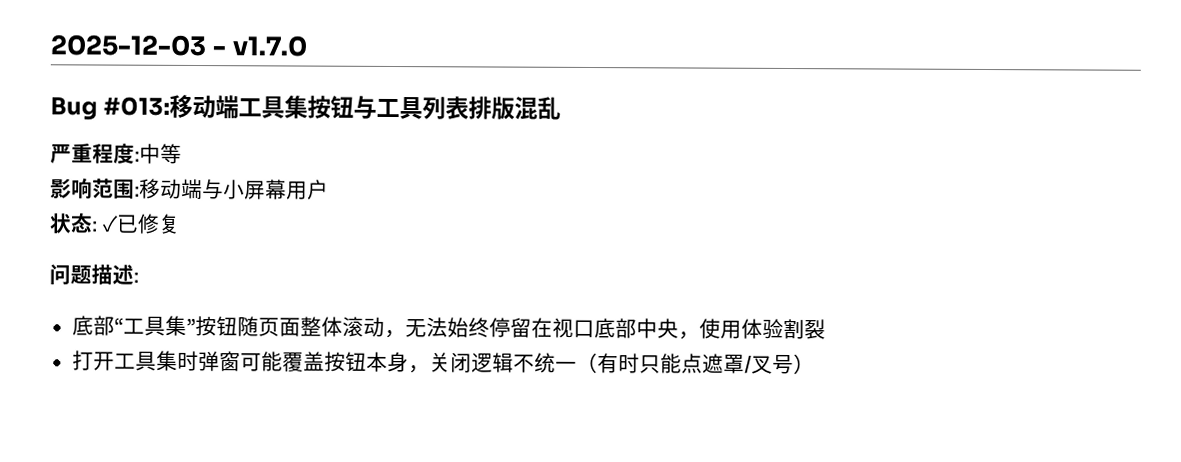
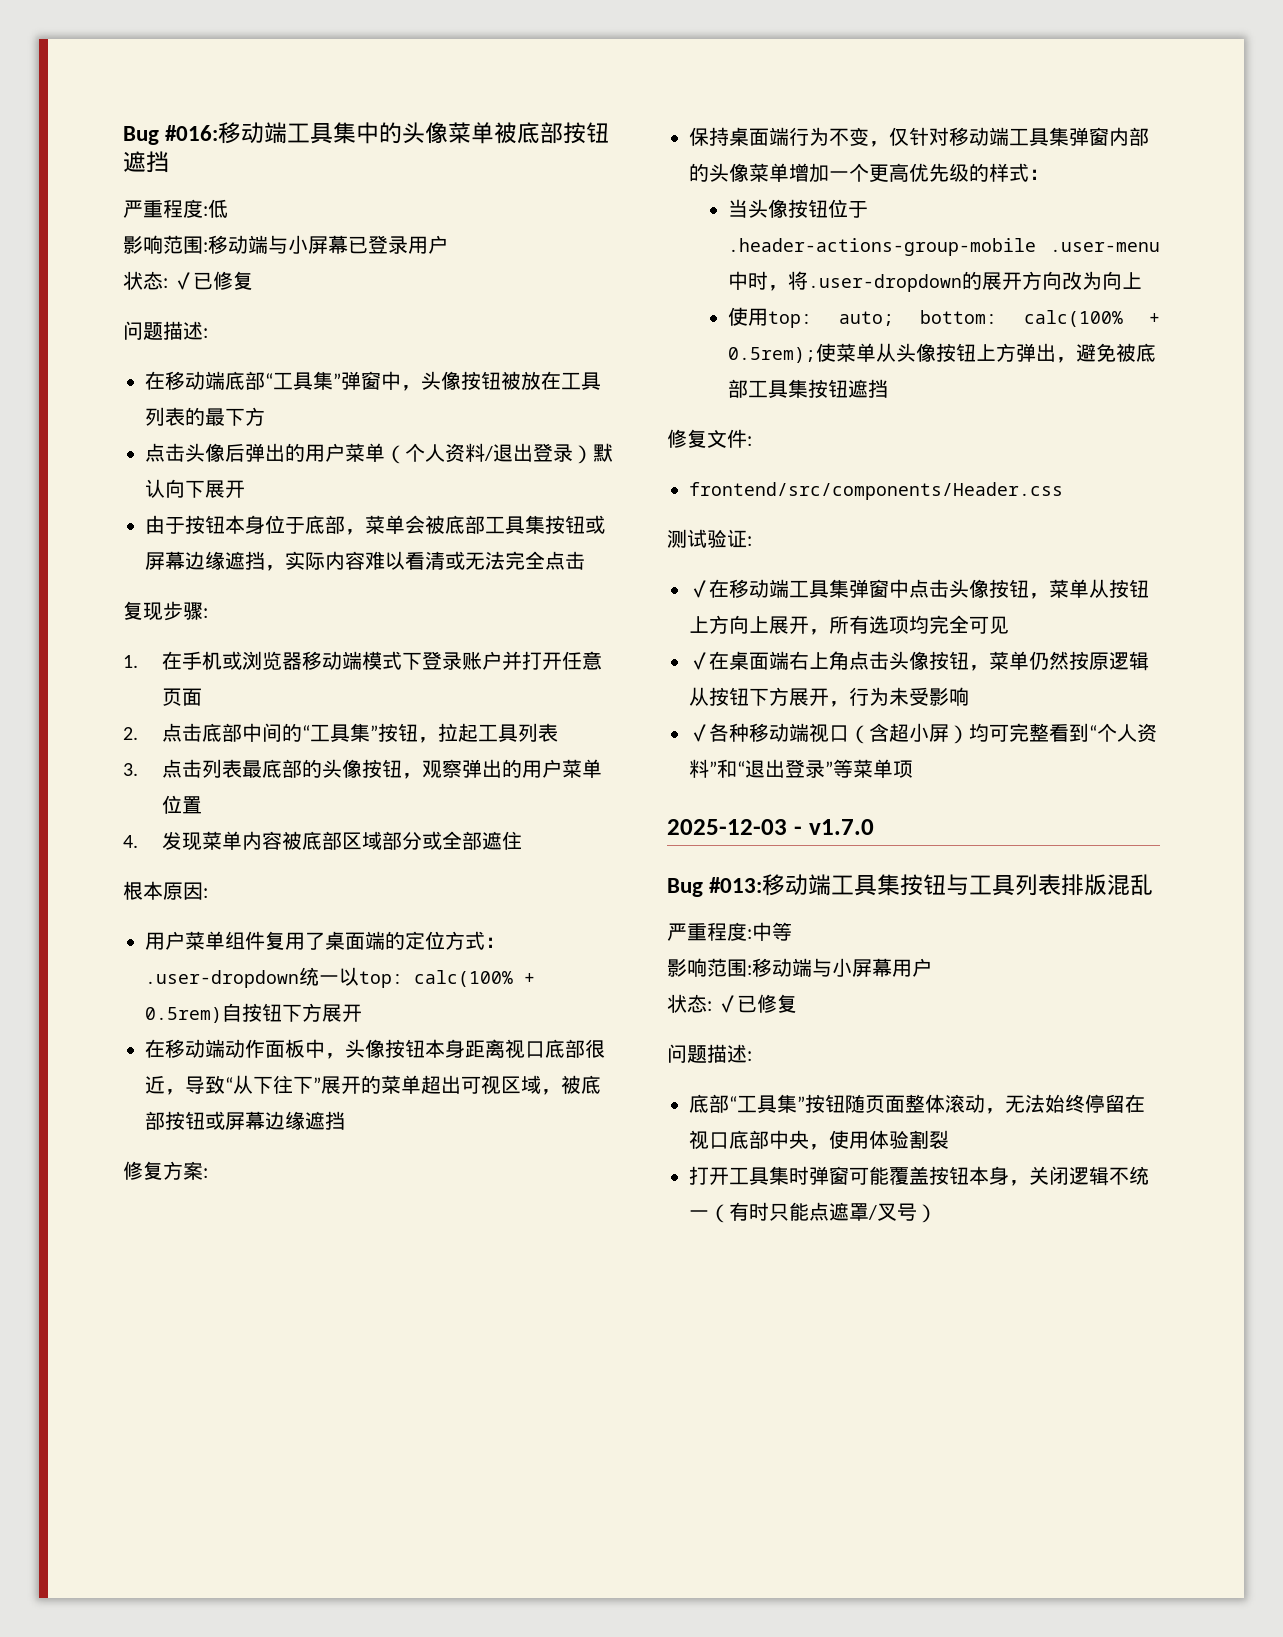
+ Bug #016:移动端工具集中的头像菜单被底部按钮遮挡
+ 严重程度:低
+ 影响范围:移动端与小屏幕已登录用户
+ 状态: ✓已修复
+ 问题描述:
+ 在移动端底部“工具集”弹窗中，头像按钮被放在工具列表的最下方
+ 点击头像后弹出的用户菜单（个人资料/退出登录）默认向下展开
+ 由于按钮本身位于底部，菜单会被底部工具集按钮或屏幕边缘遮挡，实际内容难以看清或无法完全点击
+ 复现步骤:
+ 1.在手机或浏览器移动端模式下登录账户并打开任意页面
+ 2.点击底部中间的“工具集”按钮，拉起工具列表
+ 3.点击列表最底部的头像按钮，观察弹出的用户菜单位置
+ 4.发现菜单内容被底部区域部分或全部遮住
+ 根本原因:
+ 用户菜单组件复用了桌面端的定位方式：.user-dropdown统一以top: calc(100% + 0.5rem)自按钮下方展开
+ 在移动端动作面板中，头像按钮本身距离视口底部很近，导致“从下往下”展开的菜单超出可视区域，被底部按钮或屏幕边缘遮挡
+ 修复方案:
+ 保持桌面端行为不变，仅针对移动端工具集弹窗内部的头像菜单增加一个更高优先级的样式：
+ 当头像按钮位于.header-actions-group-mobile .user-menu中时，将.user-dropdown的展开方向改为向上
+ 使用top: auto; bottom: calc(100% + 0.5rem);使菜单从头像按钮上方弹出，避免被底部工具集按钮遮挡
+ 修复文件:
+ frontend/src/components/Header.css
+ 测试验证:
+ ✓在移动端工具集弹窗中点击头像按钮，菜单从按钮上方向上展开，所有选项均完全可见
+ ✓在桌面端右上角点击头像按钮，菜单仍然按原逻辑从按钮下方展开，行为未受影响
+ ✓各种移动端视口（含超小屏）均可完整看到“个人资料”和“退出登录”等菜单项

